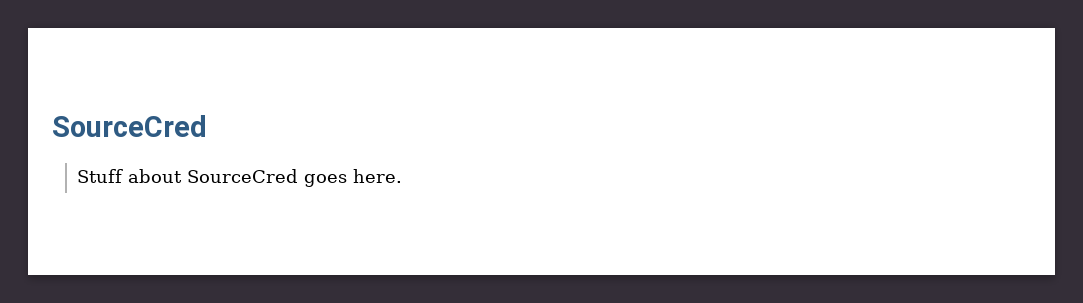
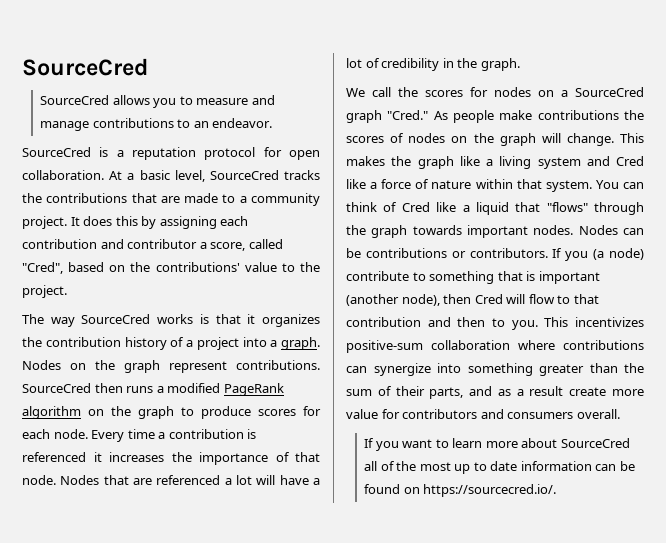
- Stuff about SourceCred goes here.
+ SourceCred allows you to measure and manage contributions to an endeavor.
+ SourceCred is a reputation protocol for open collaboration. At a basic level, SourceCred tracks the contributions that are made to a community project. It does this by assigning each contribution and contributor a score, called "Cred", based on the contributions' value to the project.
+ The way SourceCred works is that it organizes the contribution history of a project into a graph. Nodes on the graph represent contributions. SourceCred then runs a modified PageRank algorithm on the graph to produce scores for each node. Every time a contribution is referenced it increases the importance of that node. Nodes that are referenced a lot will have a lot of credibility in the graph.
+ We call the scores for nodes on a SourceCred graph "Cred." As people make contributions the scores of nodes on the graph will change. This makes the graph like a living system and Cred like a force of nature within that system. You can think of Cred like a liquid that "flows" through the graph towards important nodes. Nodes can be contributions or contributors. If you (a node) contribute to something that is important (another node), then Cred will flow to that contribution and then to you. This incentivizes positive-sum collaboration where contributions can synergize into something greater than the sum of their parts, and as a result create more value for contributors and consumers overall.
+ If you want to learn more about SourceCred all of the most up to date information can be found on https://sourcecred.io/.

